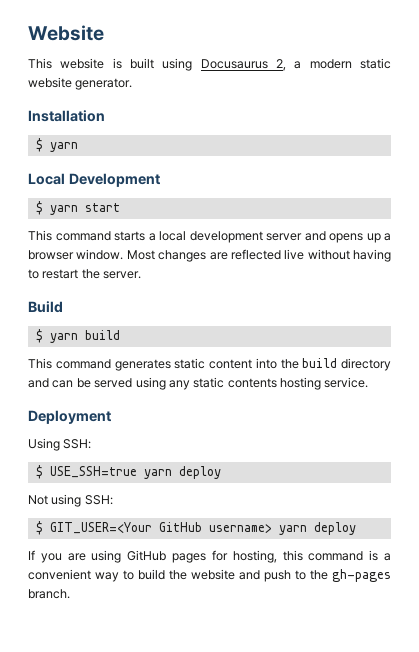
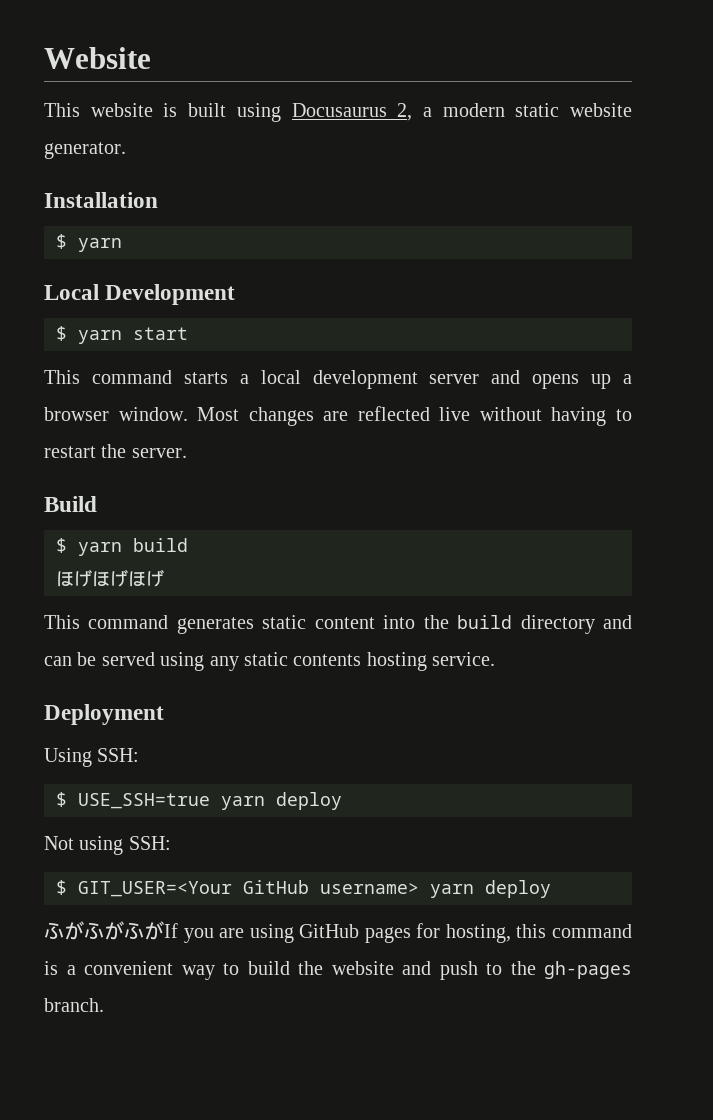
+ ほげほげほげ
- If you are using GitHub pages for hosting, this command is a convenient way to build the website and push to the gh-pages branch.
+ ふがふがふがIf you are using GitHub pages for hosting, this command is a convenient way to build the website and push to the gh-pages branch.

